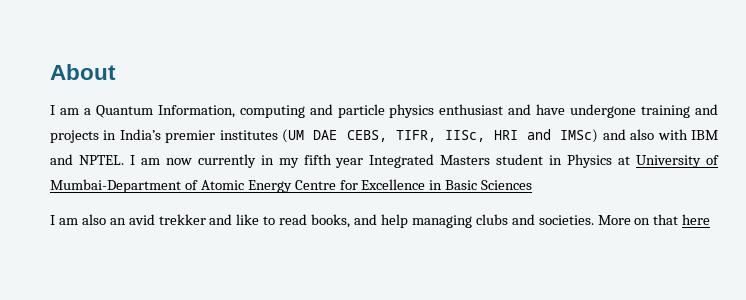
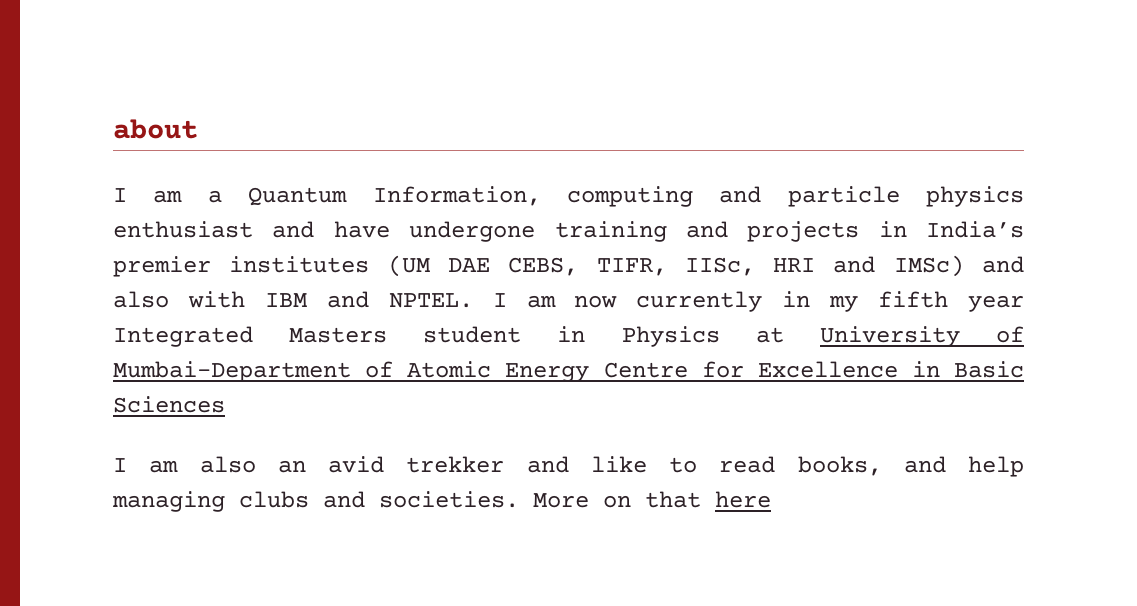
- About
+ about

